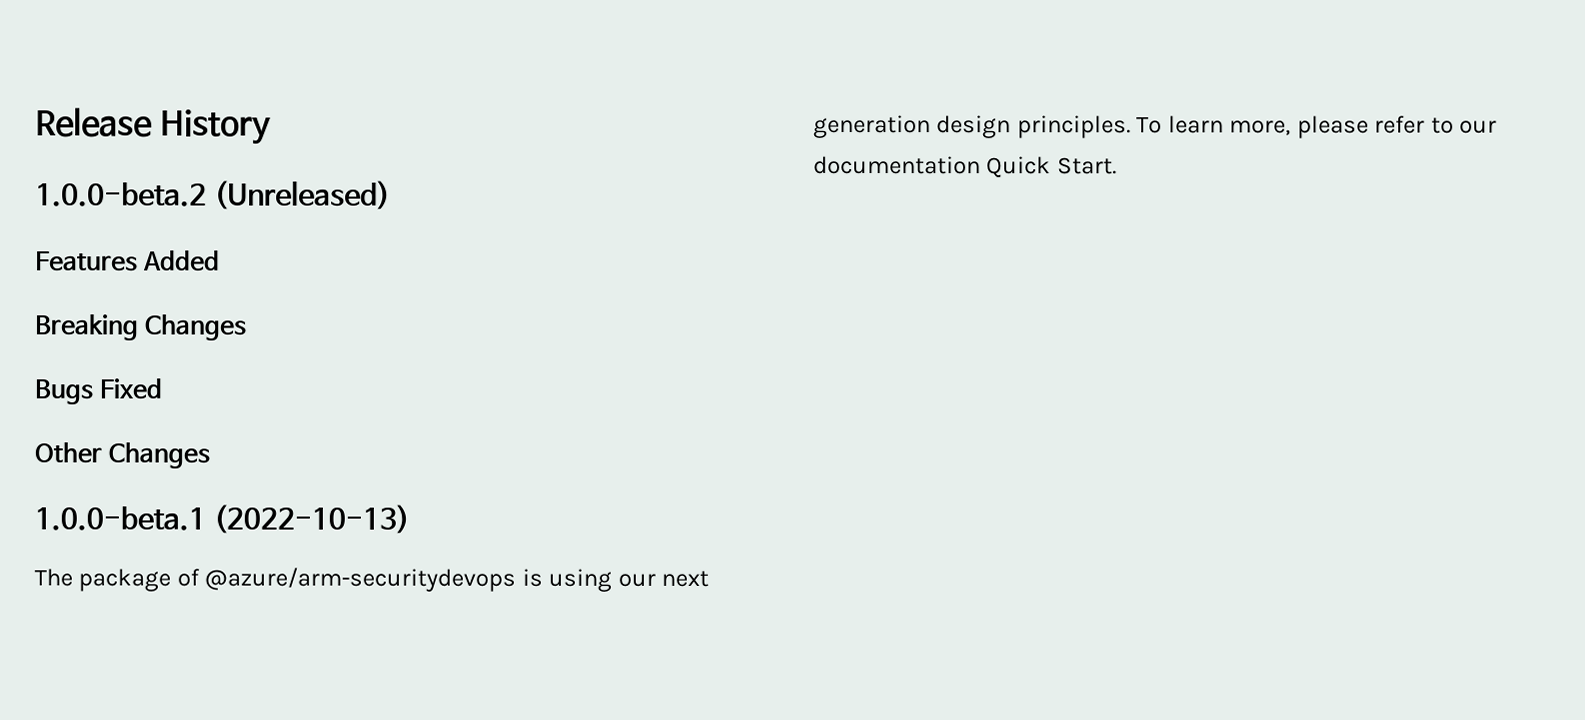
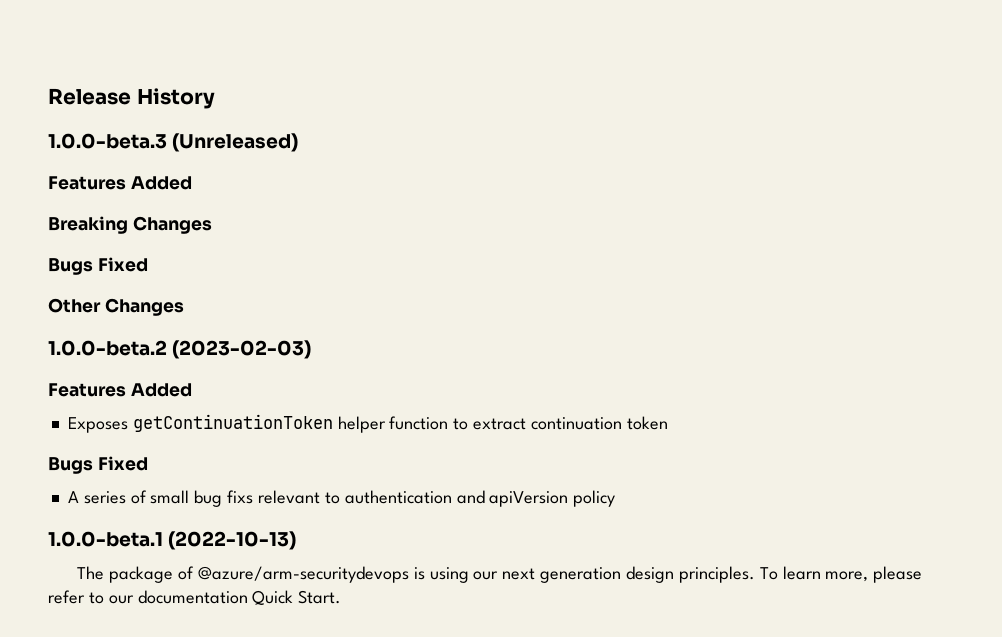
- 1.0.0-beta.2 (Unreleased)
+ 1.0.0-beta.3 (Unreleased)
+ 1.0.0-beta.2 (2023-02-03)
+ Features Added
+ Exposes getContinuationToken helper function to extract continuation token
+ Bugs Fixed
+ A series of small bug fixs relevant to authentication and apiVersion policy

